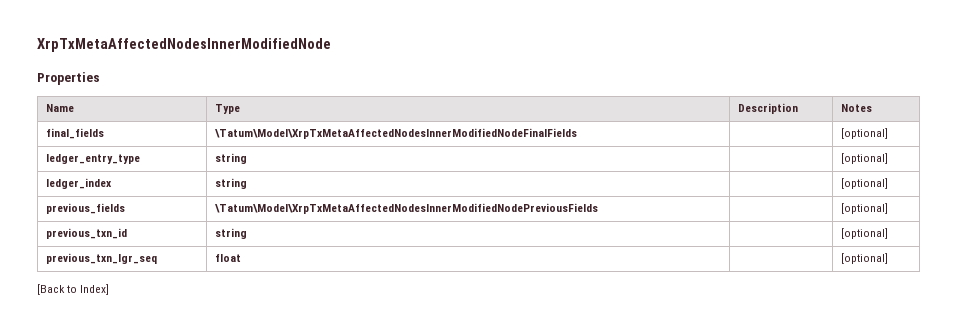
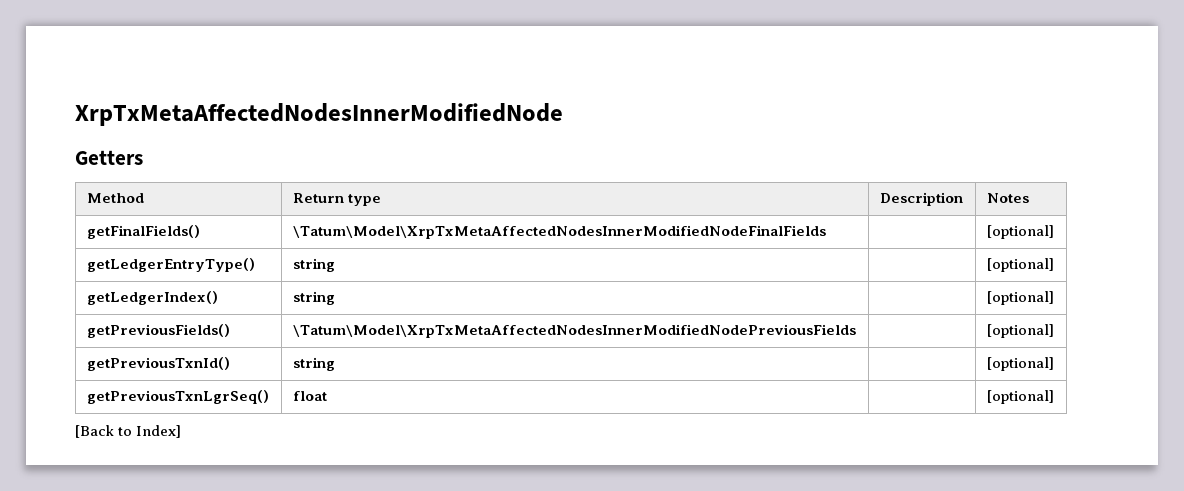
- Properties
- Name | Type | Description | Notes
+ Getters
+ Method | Return type | Description | Notes
- final_fields | \Tatum\Model\XrpTxMetaAffectedNodesInnerModifiedNodeFinalFields | | [optional]
+ getFinalFields() | \Tatum\Model\XrpTxMetaAffectedNodesInnerModifiedNodeFinalFields | | [optional]
- ledger_entry_type | string | | [optional]
- ledger_index | string | | [optional]
- previous_fields | \Tatum\Model\XrpTxMetaAffectedNodesInnerModifiedNodePreviousFields | | [optional]
+ getLedgerEntryType() | string | | [optional]
+ getLedgerIndex() | string | | [optional]
+ getPreviousFields() | \Tatum\Model\XrpTxMetaAffectedNodesInnerModifiedNodePreviousFields | | [optional]
- previous_txn_id | string | | [optional]
- previous_txn_lgr_seq | float | | [optional]
+ getPreviousTxnId() | string | | [optional]
+ getPreviousTxnLgrSeq() | float | | [optional]

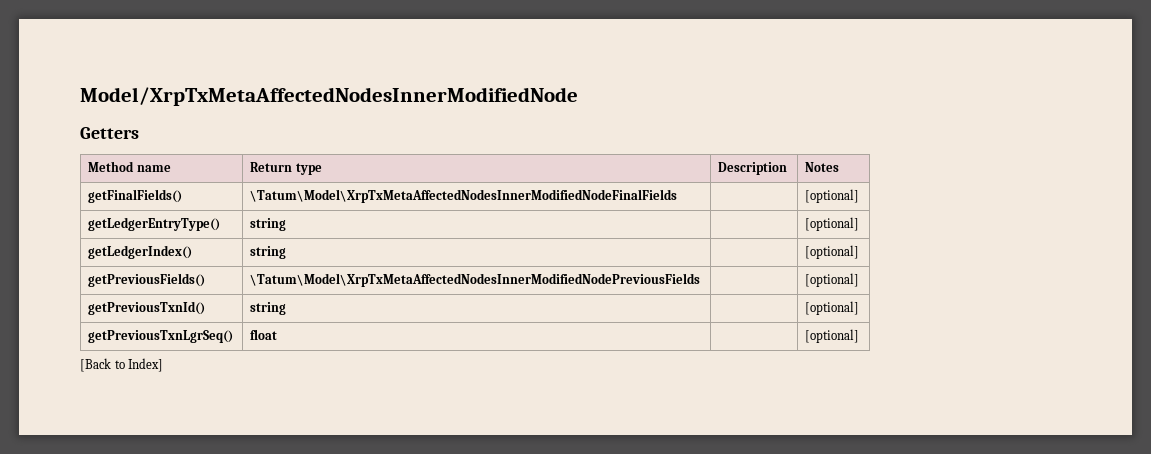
- XrpTxMetaAffectedNodesInnerModifiedNode
+ Model/XrpTxMetaAffectedNodesInnerModifiedNode
- Method | Return type | Description | Notes
+ Method name | Return type | Description | Notes

